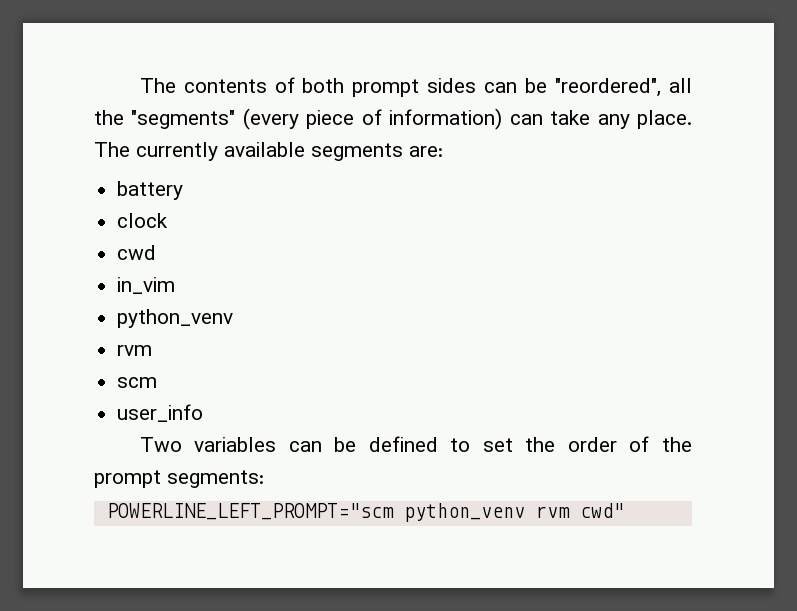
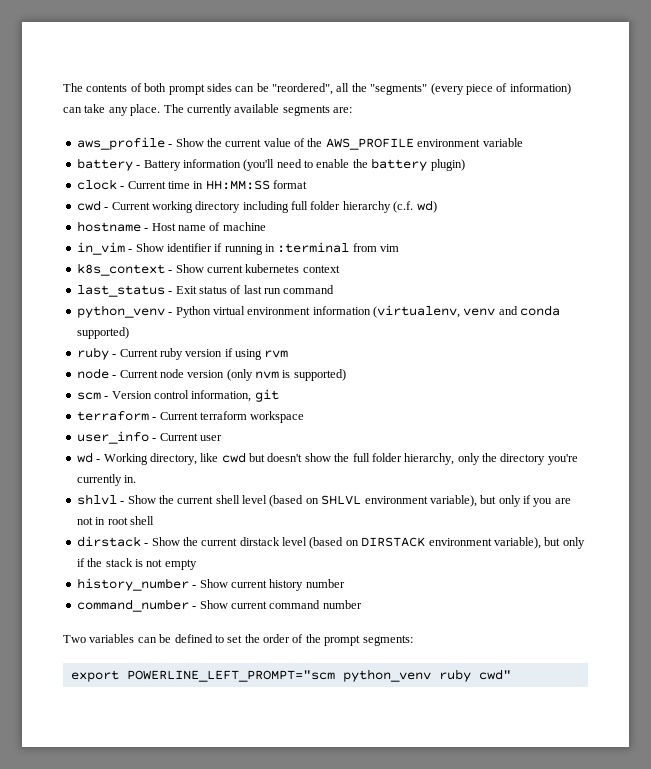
- battery
- clock
- cwd
- in_vim
- python_venv
- rvm
- scm
- user_info
+ aws_profile - Show the current value of the AWS_PROFILE environment variable
+ battery - Battery information (you'll need to enable the battery plugin)
+ clock - Current time in HH:MM:SS format
+ cwd - Current working directory including full folder hierarchy (c.f. wd)
+ hostname - Host name of machine
+ in_vim - Show identifier if running in :terminal from vim
+ k8s_context - Show current kubernetes context
+ last_status - Exit status of last run command
+ python_venv - Python virtual environment information (virtualenv, venv and conda supported)
+ ruby - Current ruby version if using rvm
+ node - Current node version (only nvm is supported)
+ scm - Version control information, git
+ terraform - Current terraform workspace
+ user_info - Current user
+ wd - Working directory, like cwd but doesn't show the full folder hierarchy, only the directory you're currently in.
+ shlvl - Show the current shell level (based on SHLVL environment variable), but only if you are not in root shell
+ dirstack - Show the current dirstack level (based on DIRSTACK environment variable), but only if the stack is not empty
+ history_number - Show current history number
+ command_number - Show current command number
- POWERLINE_LEFT_PROMPT="scm python_venv rvm cwd"
+ export POWERLINE_LEFT_PROMPT="scm python_venv ruby cwd"

